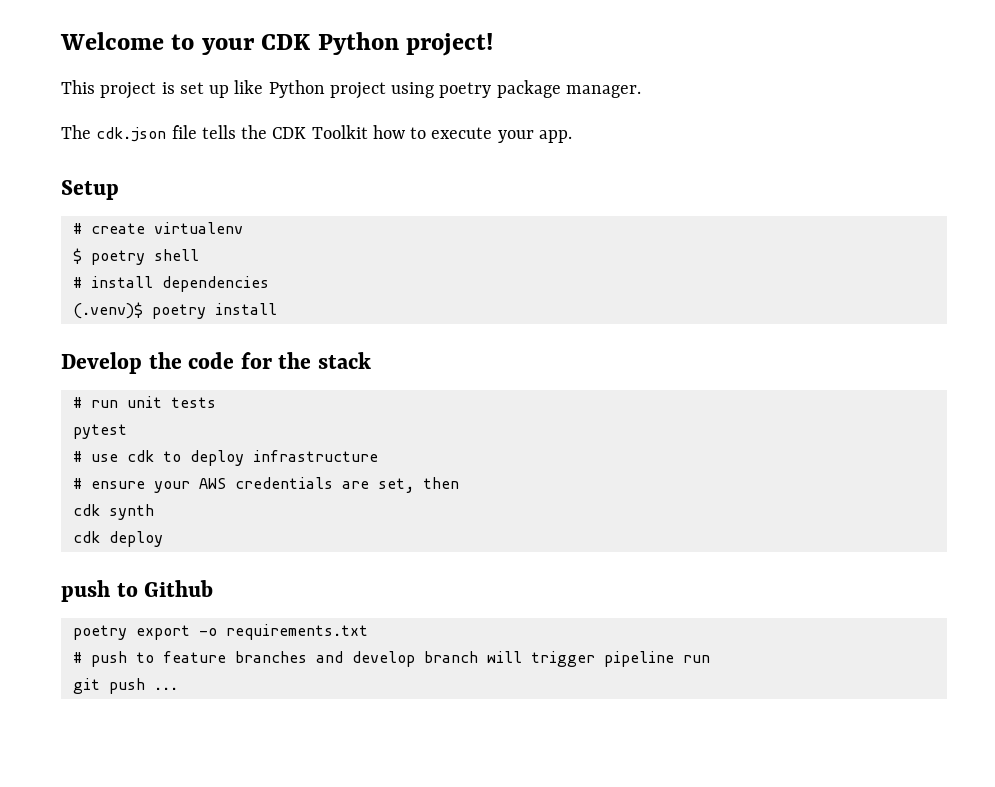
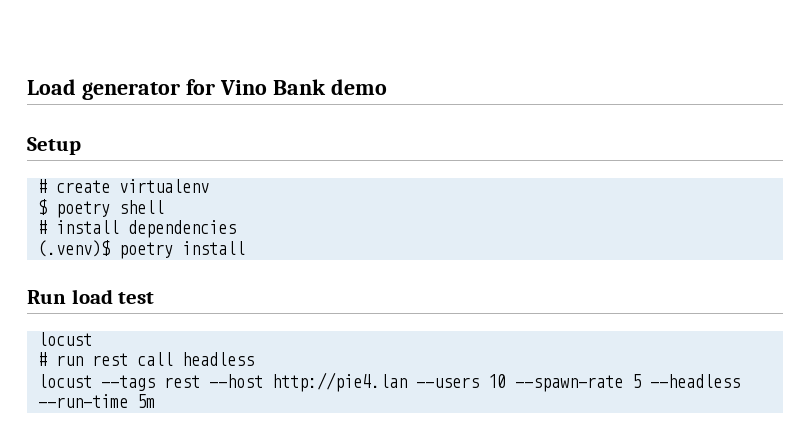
- Welcome to your CDK Python project!
- This project is set up like Python project using poetry package manager.
- The cdk.json file tells the CDK Toolkit how to execute your app.
+ Load generator for Vino Bank demo
- Develop the code for the stack
- # run unit tests
- pytest
- # use cdk to deploy infrastructure
- # ensure your AWS credentials are set, then
- cdk synth
- cdk deploy
- push to Github
- poetry export -o requirements.txt
- # push to feature branches and develop branch will trigger pipeline run
- git push ...
+ Run load test
+ locust
+ # run rest call headless
+ locust --tags rest --host http://pie4.lan --users 10 --spawn-rate 5 --headless --run-time 5m

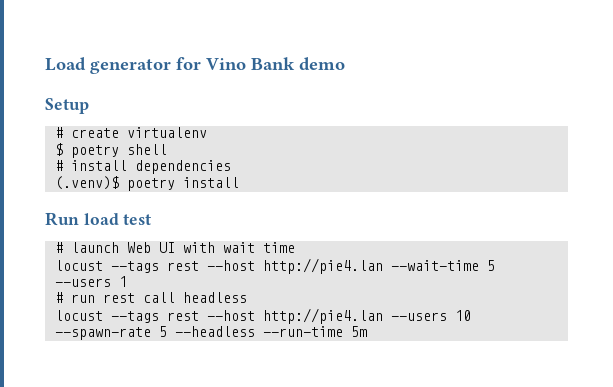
  Run load test
- locust
+ # launch Web UI with wait time
+ locust --tags rest --host http://pie4.lan --wait-time 5 --users 1

